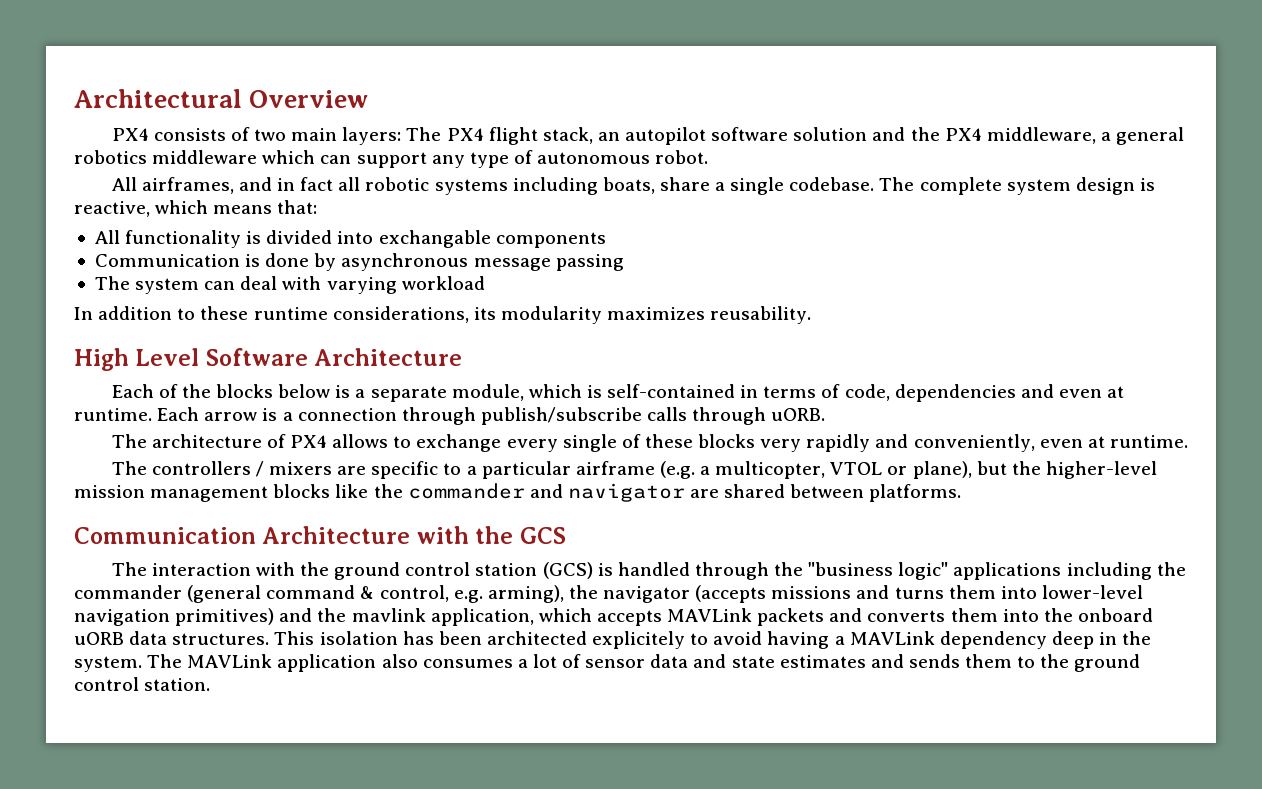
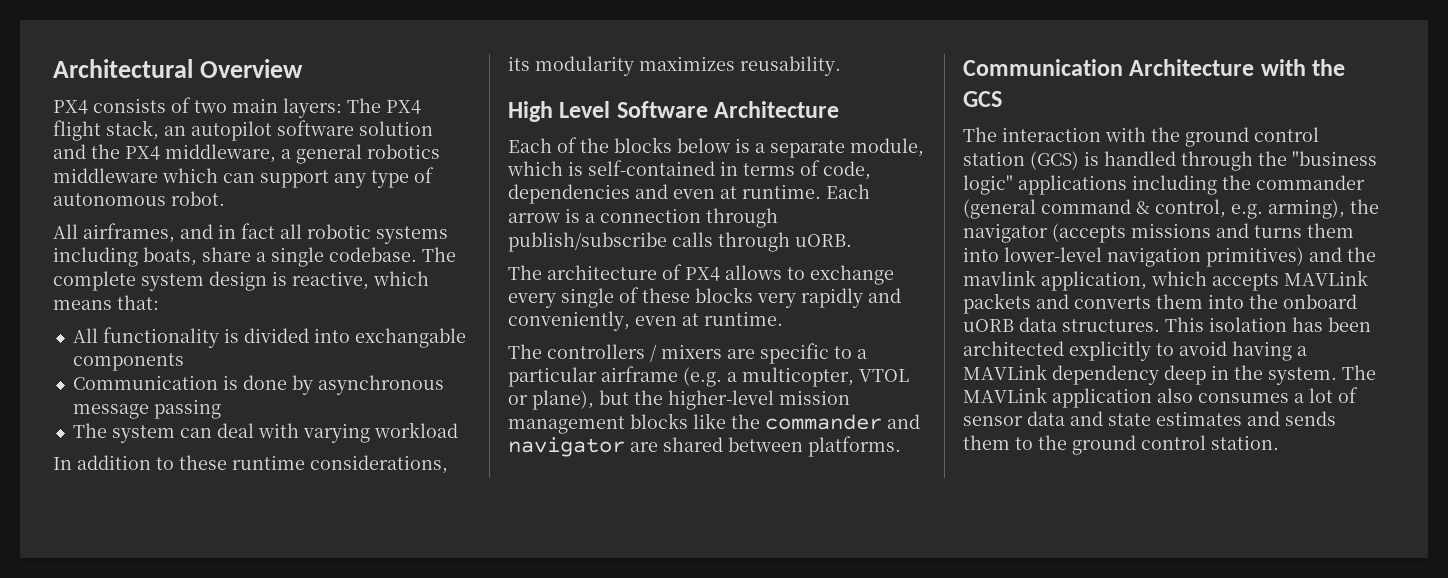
- This isolation has been architected explicitely to avoid having a MAVLink dependency deep in the system.
+ This isolation has been architected explicitly to avoid having a MAVLink dependency deep in the system.

